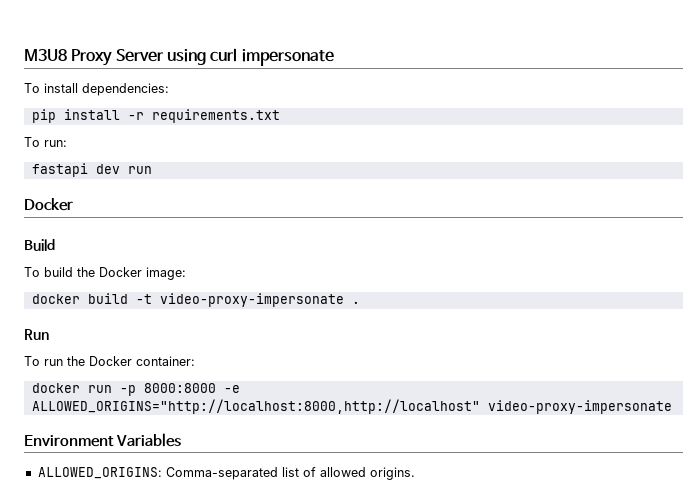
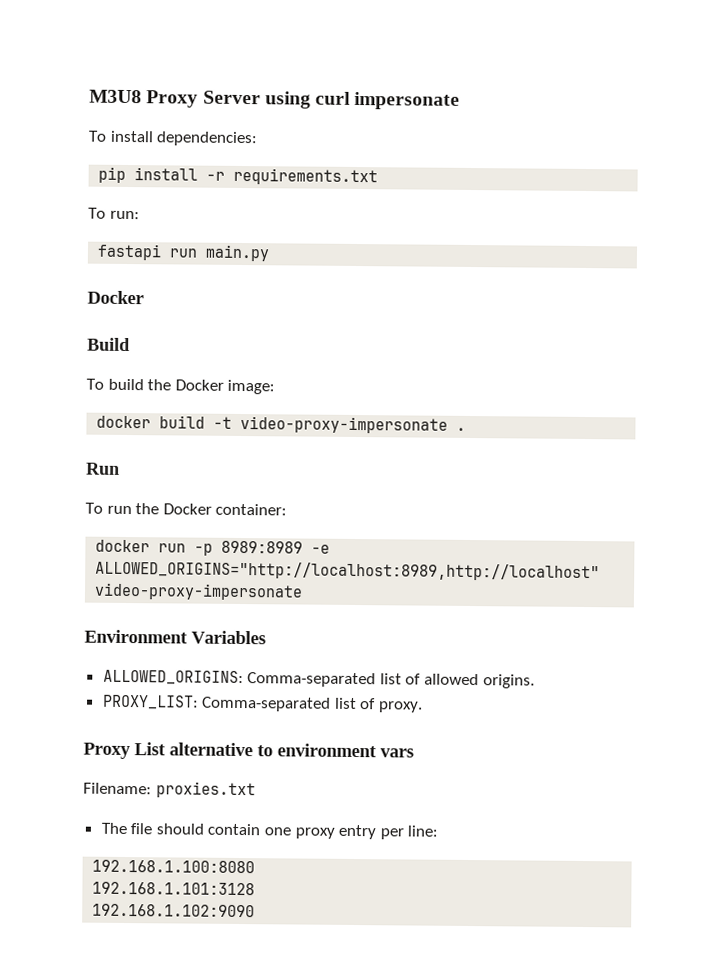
- fastapi dev run
+ fastapi run main.py
- docker run -p 8000:8000 -e ALLOWED_ORIGINS="http://localhost:8000,http://localhost" video-proxy-impersonate
+ docker run -p 8989:8989 -e ALLOWED_ORIGINS="http://localhost:8989,http://localhost" video-proxy-impersonate
+ PROXY_LIST: Comma-separated list of proxy.
+ Proxy List alternative to environment vars
+ Filename: proxies.txt
+ The file should contain one proxy entry per line:
+ 192.168.1.100:8080
+ 192.168.1.101:3128
+ 192.168.1.102:9090

